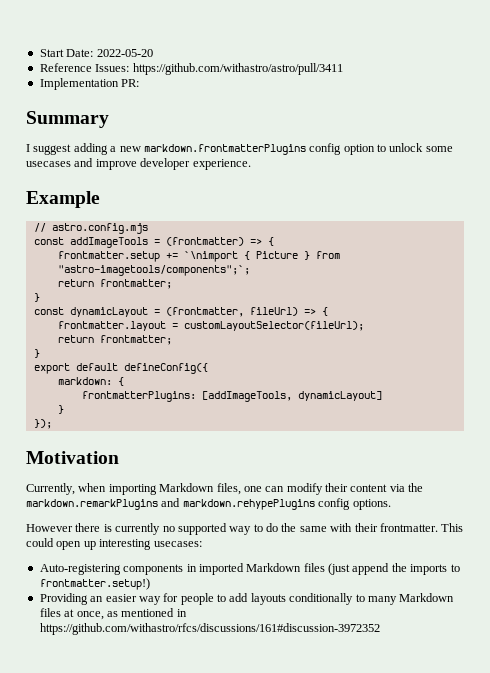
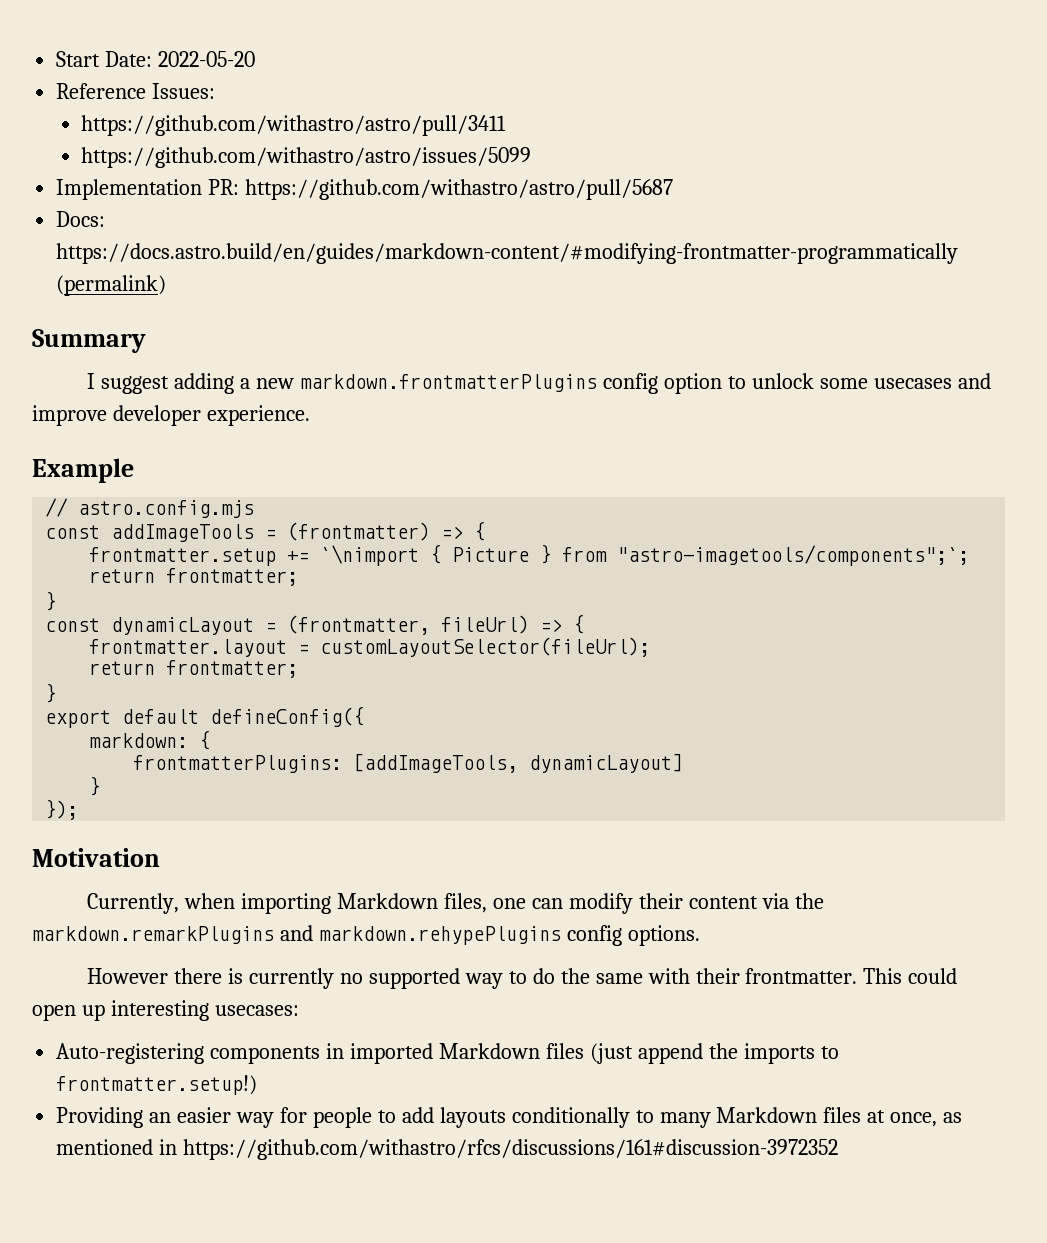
- Reference Issues: https://github.com/withastro/astro/pull/3411
+ Reference Issues:
+ https://github.com/withastro/astro/pull/3411
+ https://github.com/withastro/astro/issues/5099
- Implementation PR:
+ Implementation PR: https://github.com/withastro/astro/pull/5687
+ Docs: https://docs.astro.build/en/guides/markdown-content/#modifying-frontmatter-programmatically (permalink)

